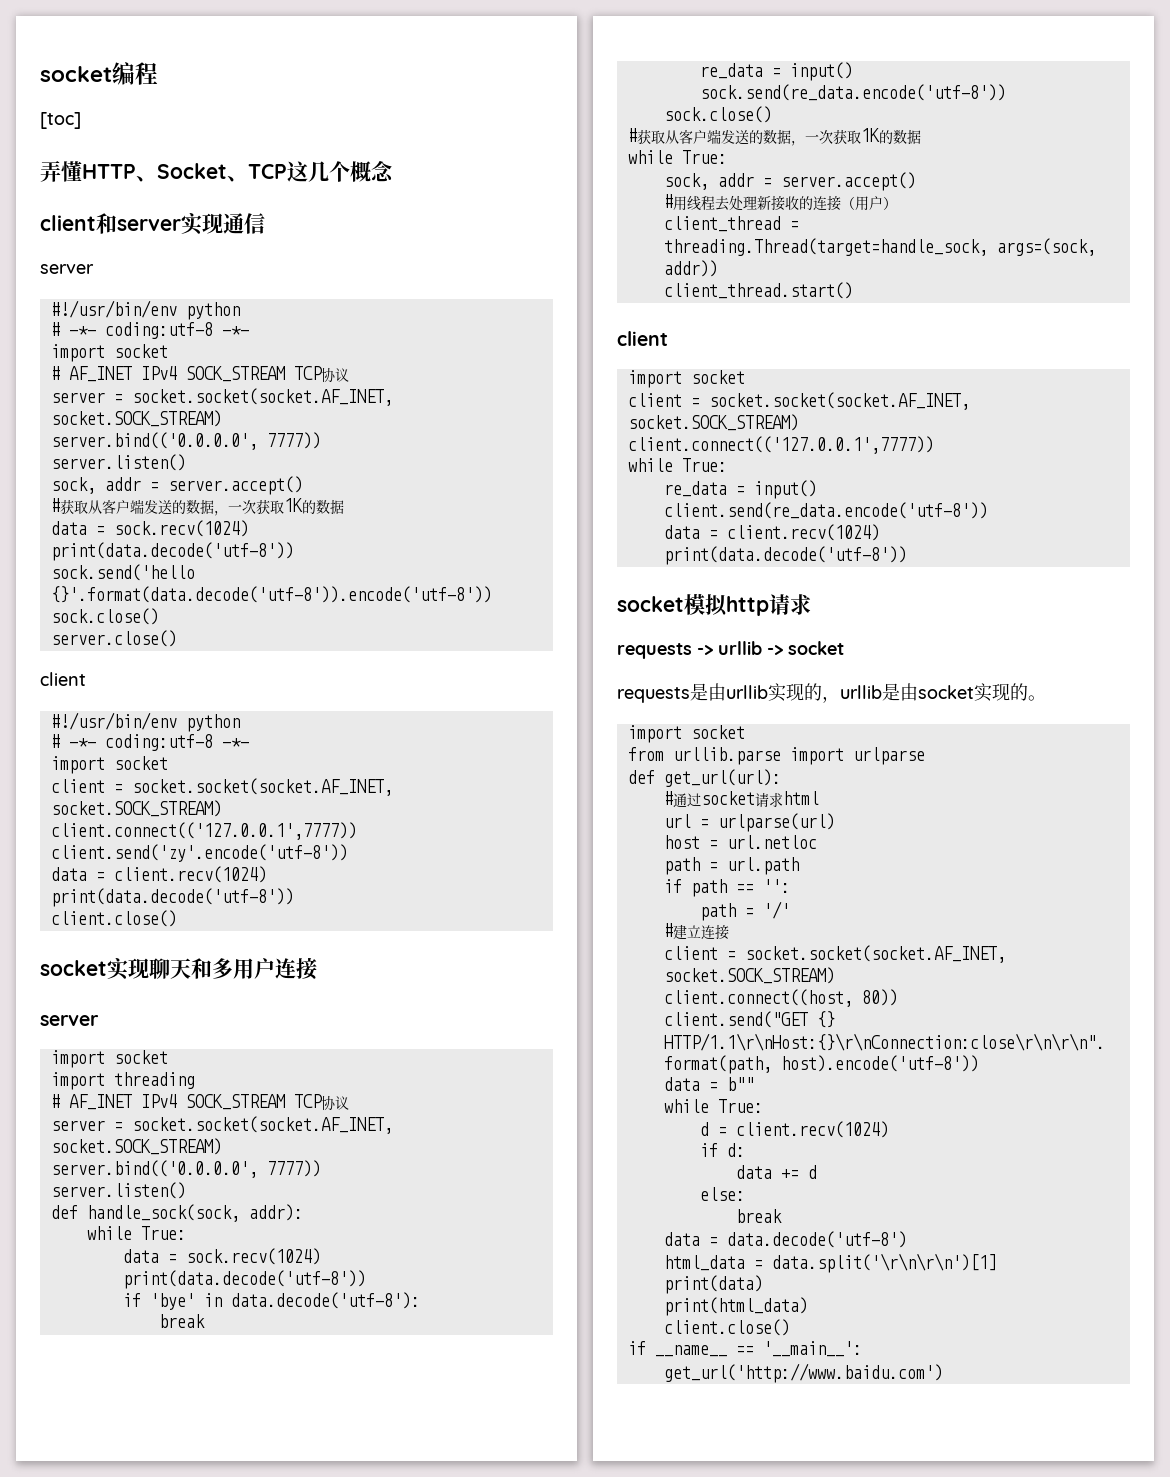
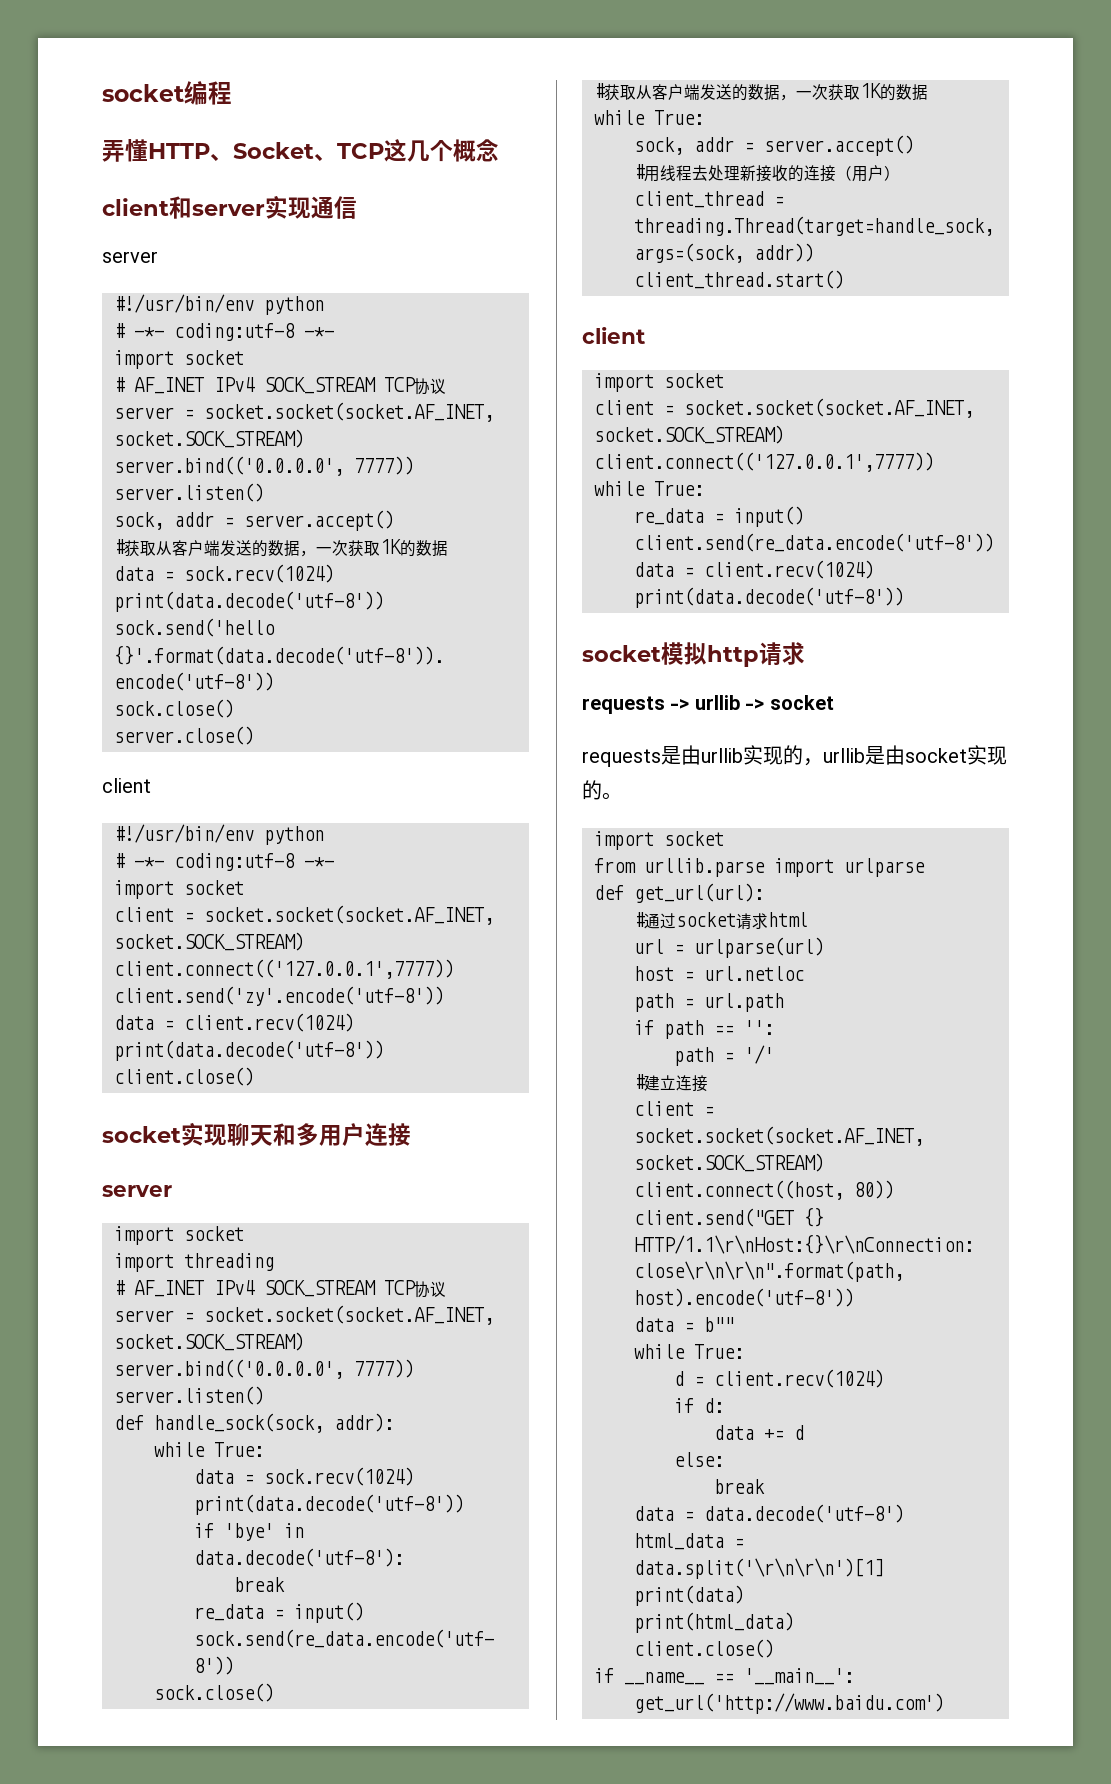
- [toc]

